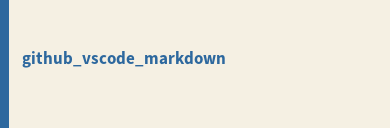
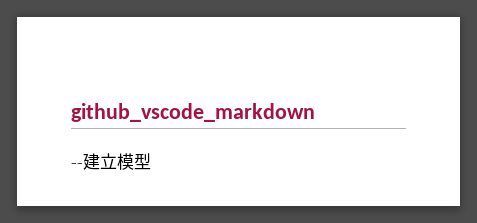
+ --建立模型

